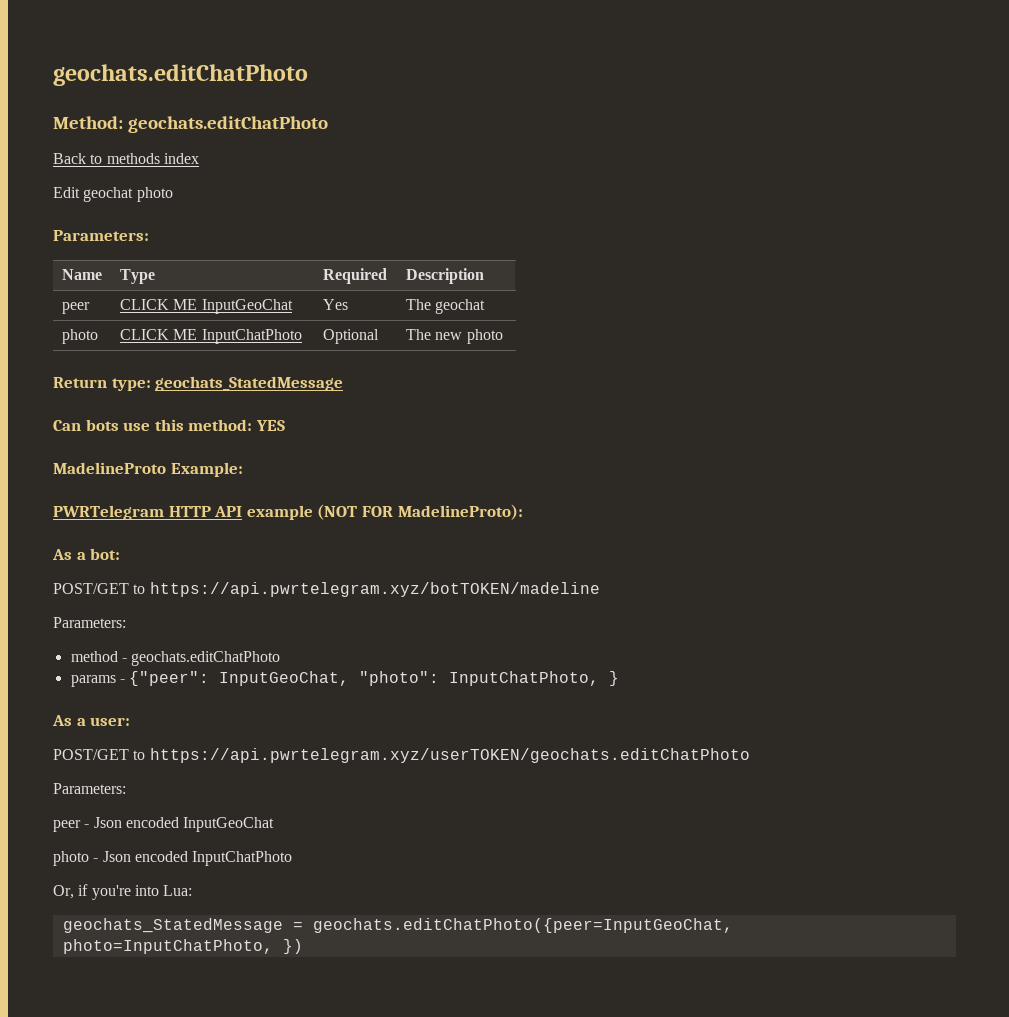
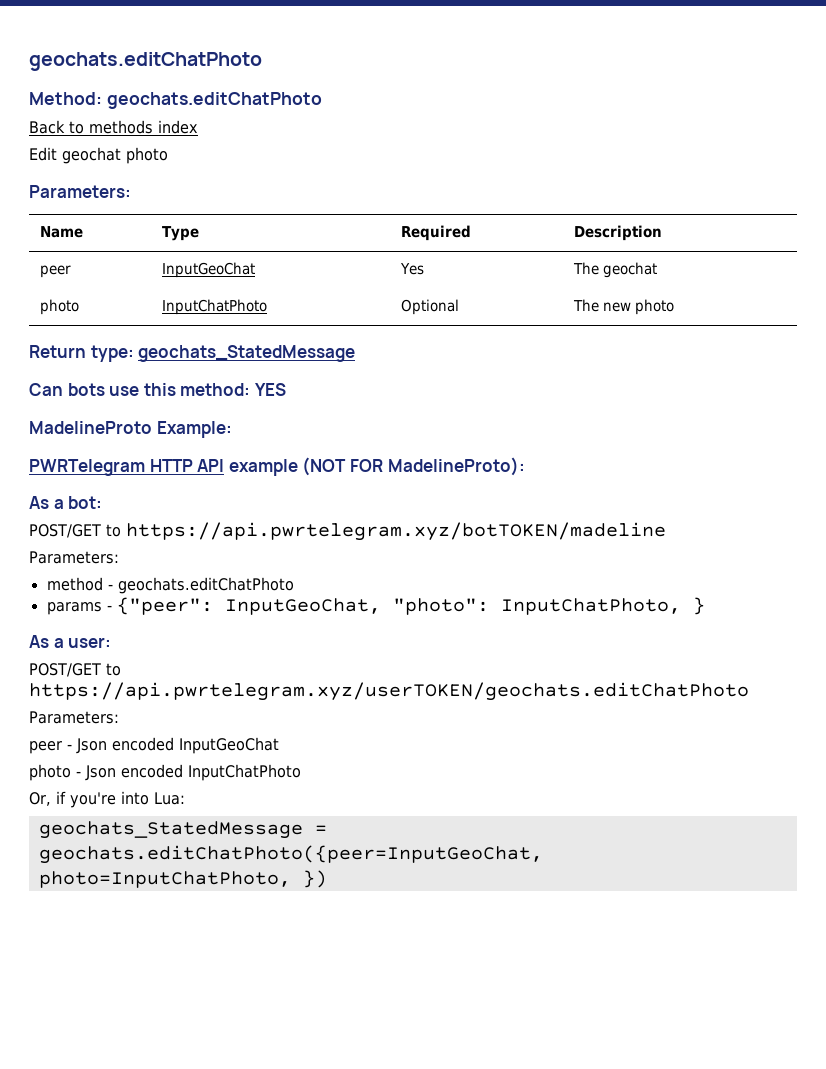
- peer | CLICK ME InputGeoChat | Yes | The geochat
+ peer | InputGeoChat | Yes | The geochat
- photo | CLICK ME InputChatPhoto | Optional | The new photo
+ photo | InputChatPhoto | Optional | The new photo

